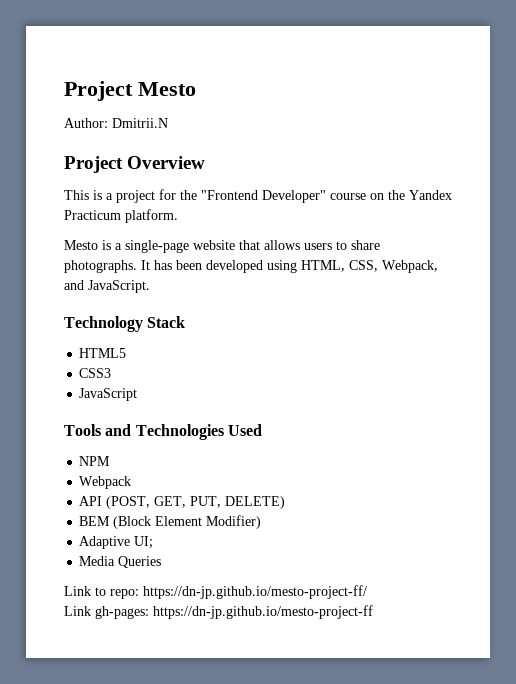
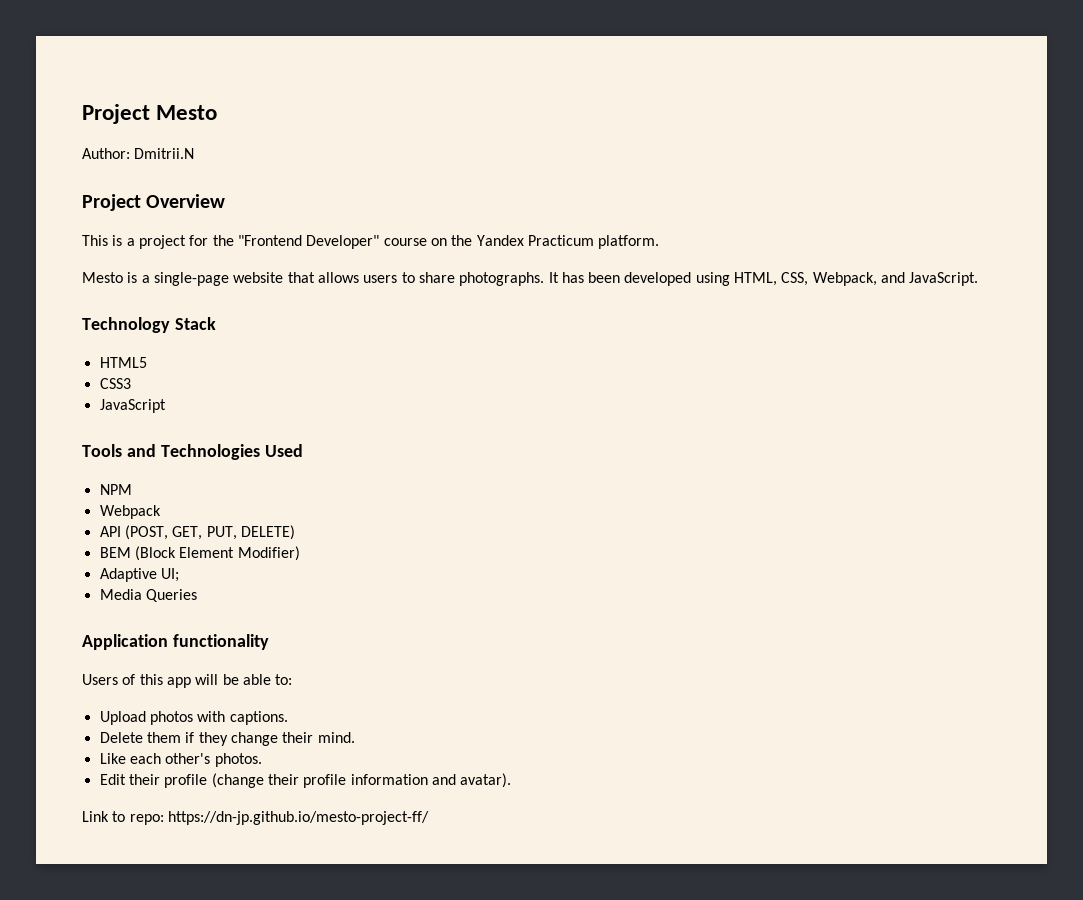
+ Application functionality
+ Users of this app will be able to:
+ Upload photos with captions.
+ Delete them if they change their mind.
+ Like each other's photos.
+ Edit their profile (change their profile information and avatar).
- Link gh-pages: https://dn-jp.github.io/mesto-project-ff

